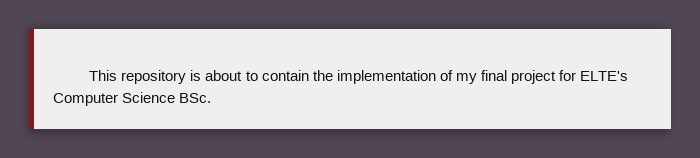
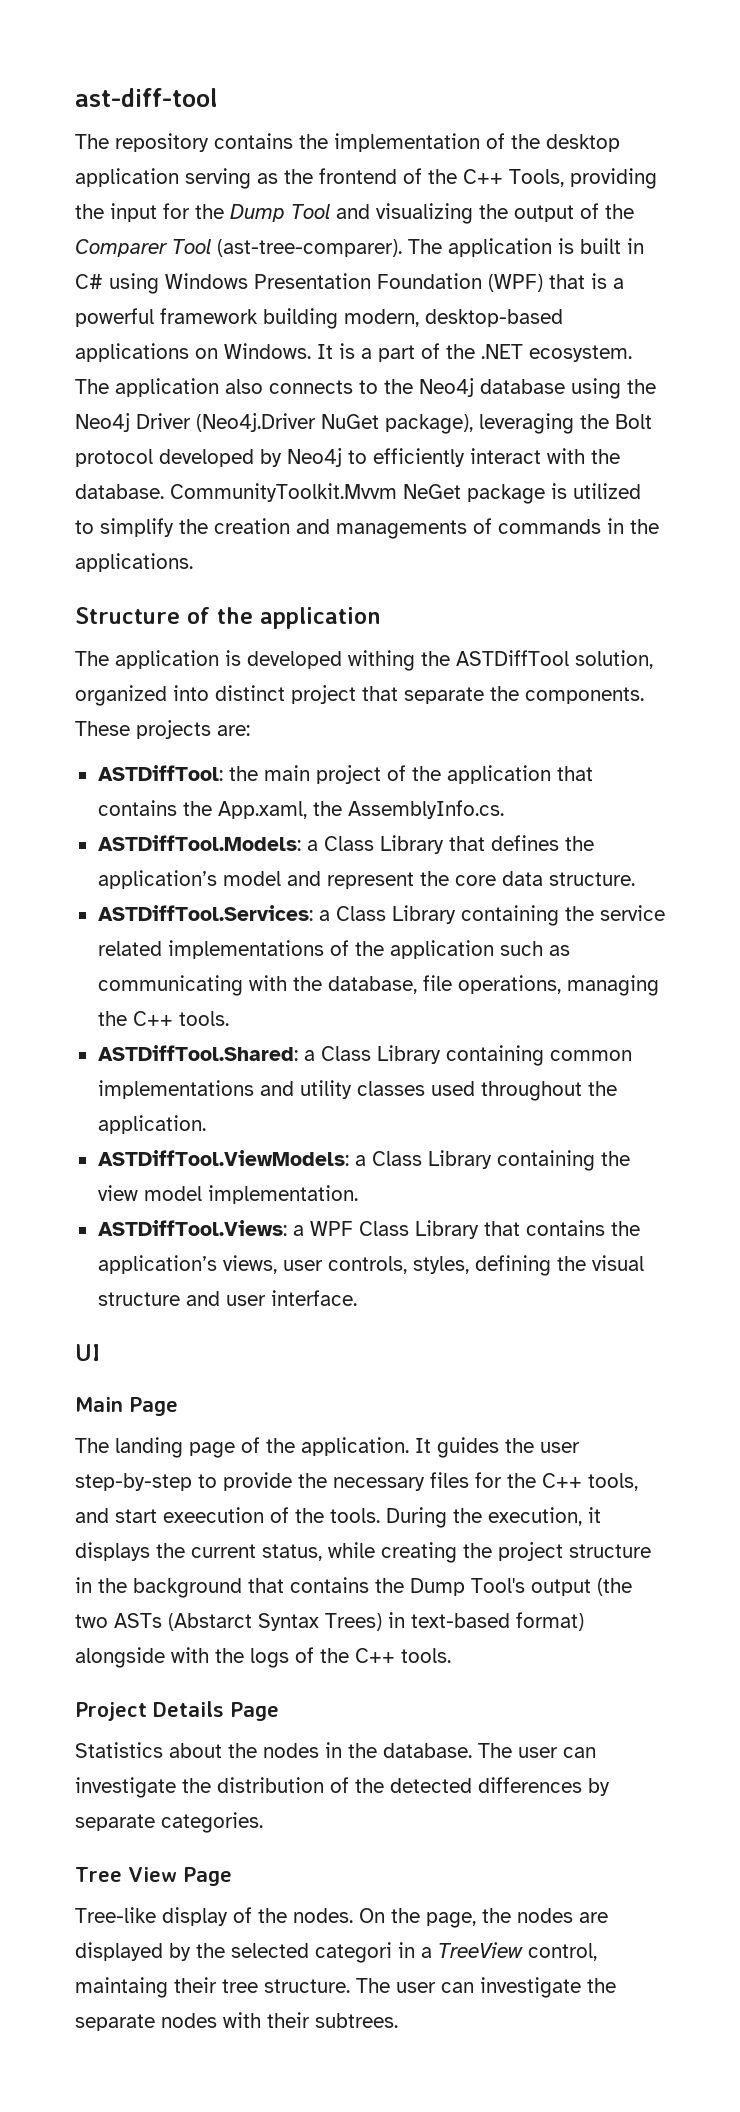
- This repository is about to contain the implementation of my final project for ELTE's Computer Science BSc.
+ ast-diff-tool
+ The repository contains the implementation of the desktop application serving as the frontend of the C++ Tools, providing the input for the Dump Tool and visualizing the output of the Comparer Tool (ast-tree-comparer). The application is built in C# using Windows Presentation Foundation (WPF) that is a powerful framework building modern, desktop-based applications on Windows. It is a part of the .NET ecosystem. The application also connects to the Neo4j database using the Neo4j Driver (Neo4j.Driver NuGet package), leveraging the Bolt protocol developed by Neo4j to efficiently interact with the database. CommunityToolkit.Mvvm NeGet package is utilized to simplify the creation and managements of commands in the applications.
+ Structure of the application
+ The application is developed withing the ASTDiffTool solution, organized into distinct project that separate the components. These projects are:
+ ASTDiffTool: the main project of the application that contains the App.xaml, the AssemblyInfo.cs.
+ ASTDiffTool.Models: a Class Library that defines the application’s model and represent the core data structure.
+ ASTDiffTool.Services: a Class Library containing the service related implementations of the application such as communicating with the database, file operations, managing the C++ tools.
+ ASTDiffTool.Shared: a Class Library containing common implementations and utility classes used throughout the application.
+ ASTDiffTool.ViewModels: a Class Library containing the view model implementation.
+ ASTDiffTool.Views: a WPF Class Library that contains the application’s views, user controls, styles, defining the visual structure and user interface.
+ UI
+ Main Page
+ The landing page of the application. It guides the user step-by-step to provide the necessary files for the C++ tools, and start exeecution of the tools. During the execution, it displays the current status, while creating the project structure in the background that contains the Dump Tool's output (the two ASTs (Abstarct Syntax Trees) in text-based format) alongside with the logs of the C++ tools.
+ Project Details Page
+ Statistics about the nodes in the database. The user can investigate the distribution of the detected differences by separate categories.
+ Tree View Page
+ Tree-like display of the nodes. On the page, the nodes are displayed by the selected categori in a TreeView control, maintaing their tree structure. The user can investigate the separate nodes with their subtrees.

